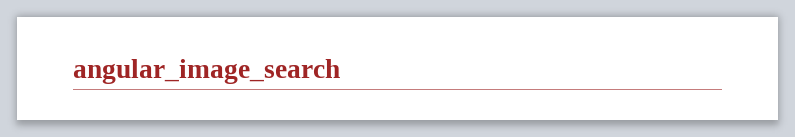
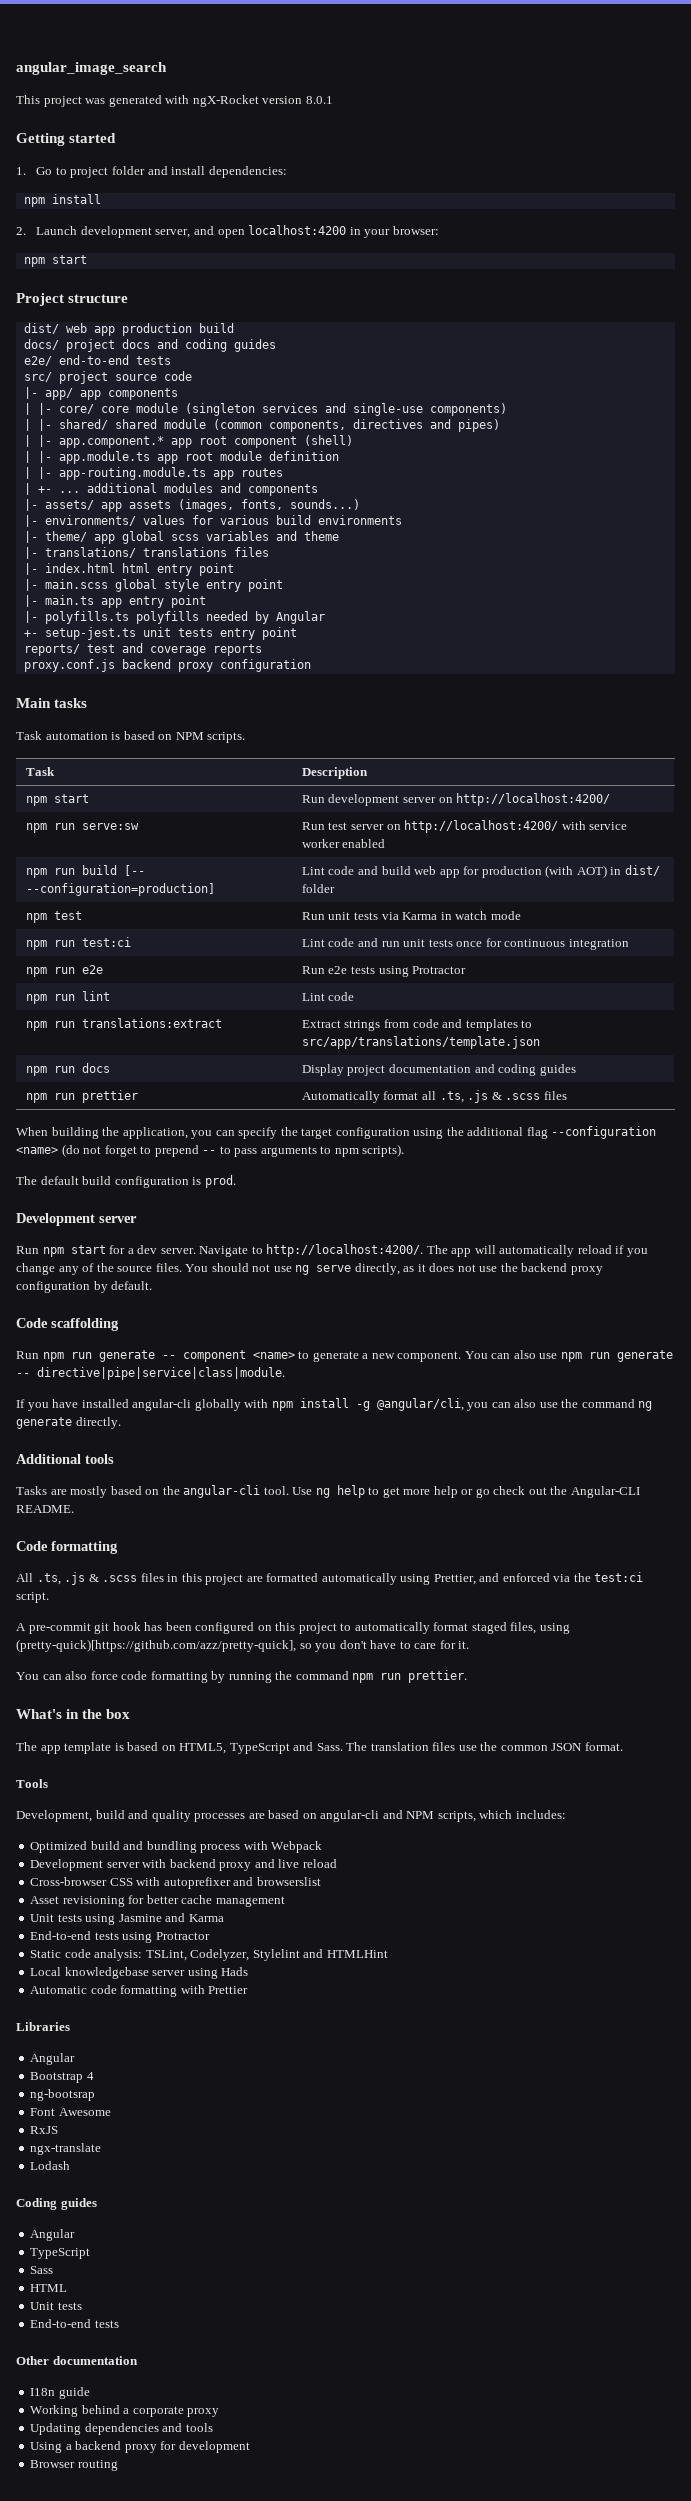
+ This project was generated with ngX-Rocket version 8.0.1
+ Getting started
+ 1. Go to project folder and install dependencies:
+ npm install
+ 2. Launch development server, and open localhost:4200 in your browser:
+ npm start
+ Project structure
+ dist/ web app production build
+ docs/ project docs and coding guides
+ e2e/ end-to-end tests
+ src/ project source code
+ |- app/ app components
+ | |- core/ core module (singleton services and single-use components)
+ | |- shared/ shared module (common components, directives and pipes)
+ | |- app.component.* app root component (shell)
+ | |- app.module.ts app root module definition
+ | |- app-routing.module.ts app routes
+ | +- ... additional modules and components
+ |- assets/ app assets (images, fonts, sounds...)
+ |- environments/ values for various build environments
+ |- theme/ app global scss variables and theme
+ |- translations/ translations files
+ |- index.html html entry point
+ |- main.scss global style entry point
+ |- main.ts app entry point
+ |- polyfills.ts polyfills needed by Angular
+ +- setup-jest.ts unit tests entry point
+ reports/ test and coverage reports
+ proxy.conf.js backend proxy configuration
+ Main tasks
+ Task automation is based on NPM scripts.
+ Task | Description
+ npm start | Run development server on http://localhost:4200/
+ npm run serve:sw | Run test server on http://localhost:4200/ with service worker enabled
+ npm run build [-- --configuration=production] | Lint code and build web app for production (with AOT) in dist/ folder
+ npm test | Run unit tests via Karma in watch mode
+ npm run test:ci | Lint code and run unit tests once for continuous integration
+ npm run e2e | Run e2e tests using Protractor
+ npm run lint | Lint code
+ npm run translations:extract | Extract strings from code and templates to src/app/translations/template.json
+ npm run docs | Display project documentation and coding guides
+ npm run prettier | Automatically format all .ts, .js & .scss files
+ When building the application, you can specify the target configuration using the additional flag --configuration <name> (do not forget to prepend -- to pass arguments to npm scripts).
+ The default build configuration is prod.
+ Development server
+ Run npm start for a dev server. Navigate to http://localhost:4200/. The app will automatically reload if you change any of the source files. You should not use ng serve directly, as it does not use the backend proxy configuration by default.
+ Code scaffolding
+ Run npm run generate -- component <name> to generate a new component. You can also use npm run generate -- directive|pipe|service|class|module.
+ If you have installed angular-cli globally with npm install -g @angular/cli, you can also use the command ng generate directly.
+ Additional tools
+ Tasks are mostly based on the angular-cli tool. Use ng help to get more help or go check out the Angular-CLI README.
+ Code formatting
+ All .ts, .js & .scss files in this project are formatted automatically using Prettier, and enforced via the test:ci script.
+ A pre-commit git hook has been configured on this project to automatically format staged files, using (pretty-quick)[https://github.com/azz/pretty-quick], so you don't have to care for it.
+ You can also force code formatting by running the command npm run prettier.
+ What's in the box
+ The app template is based on HTML5, TypeScript and Sass. The translation files use the common JSON format.
+ Tools
+ Development, build and quality processes are based on angular-cli and NPM scripts, which includes:
+ Optimized build and bundling process with Webpack
+ Development server with backend proxy and live reload
+ Cross-browser CSS with autoprefixer and browserslist
+ Asset revisioning for better cache management
+ Unit tests using Jasmine and Karma
+ End-to-end tests using Protractor
+ Static code analysis: TSLint, Codelyzer, Stylelint and HTMLHint
+ Local knowledgebase server using Hads
+ Automatic code formatting with Prettier
+ Libraries
+ Angular
+ Bootstrap 4
+ ng-bootsrap
+ Font Awesome
+ RxJS
+ ngx-translate
+ Lodash
+ Coding guides
+ Angular
+ TypeScript
+ Sass
+ HTML
+ Unit tests
+ End-to-end tests
+ Other documentation
+ I18n guide
+ Working behind a corporate proxy
+ Updating dependencies and tools
+ Using a backend proxy for development
+ Browser routing

